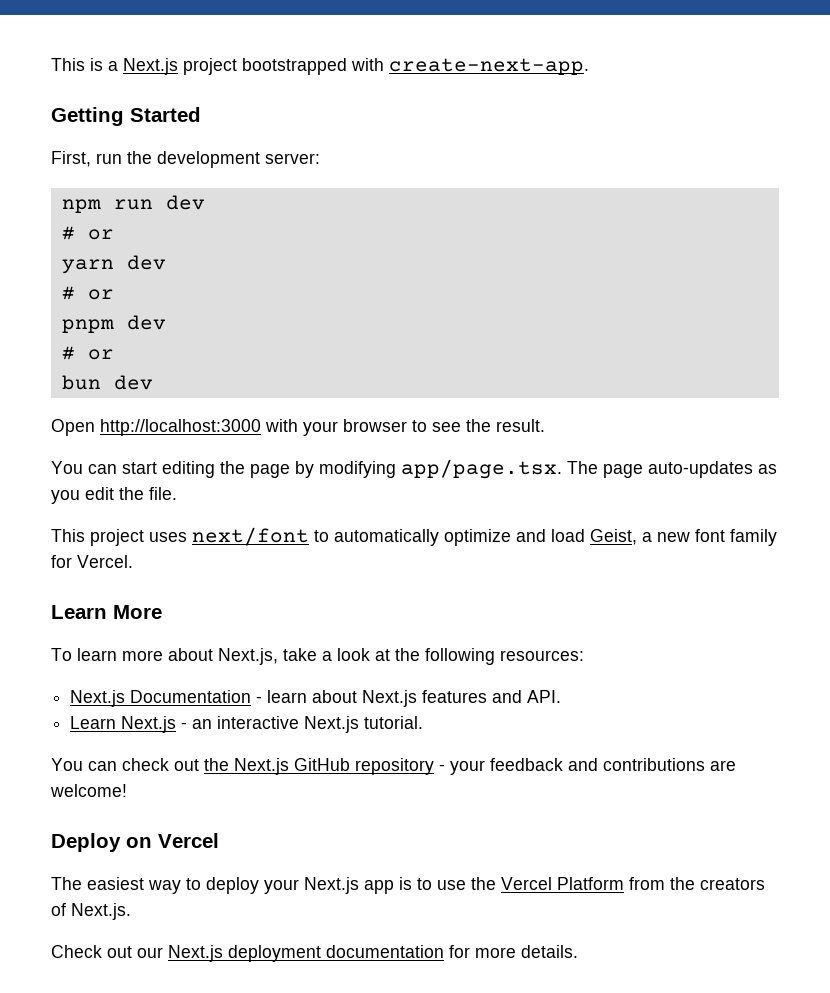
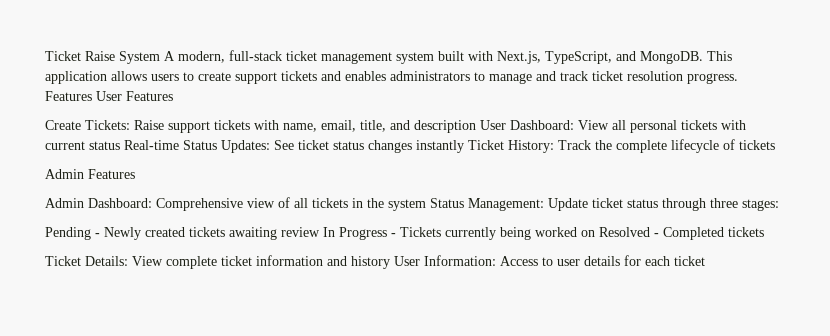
- This is a Next.js project bootstrapped with create-next-app.
- Getting Started
- First, run the development server:
- npm run dev
- # or
- yarn dev
- # or
- pnpm dev
- # or
- bun dev
- Open http://localhost:3000 with your browser to see the result.
- You can start editing the page by modifying app/page.tsx. The page auto-updates as you edit the file.
- This project uses next/font to automatically optimize and load Geist, a new font family for Vercel.
- Learn More
- To learn more about Next.js, take a look at the following resources:
- Next.js Documentation - learn about Next.js features and API.
- Learn Next.js - an interactive Next.js tutorial.
- You can check out the Next.js GitHub repository - your feedback and contributions are welcome!
- Deploy on Vercel
- The easiest way to deploy your Next.js app is to use the Vercel Platform from the creators of Next.js.
- Check out our Next.js deployment documentation for more details.
+ Ticket Raise System A modern, full-stack ticket management system built with Next.js, TypeScript, and MongoDB. This application allows users to create support tickets and enables administrators to manage and track ticket resolution progress. Features User Features
+ Create Tickets: Raise support tickets with name, email, title, and description User Dashboard: View all personal tickets with current status Real-time Status Updates: See ticket status changes instantly Ticket History: Track the complete lifecycle of tickets
+ Admin Features
+ Admin Dashboard: Comprehensive view of all tickets in the system Status Management: Update ticket status through three stages:
+ Pending - Newly created tickets awaiting review In Progress - Tickets currently being worked on Resolved - Completed tickets
+ Ticket Details: View complete ticket information and history User Information: Access to user details for each ticket

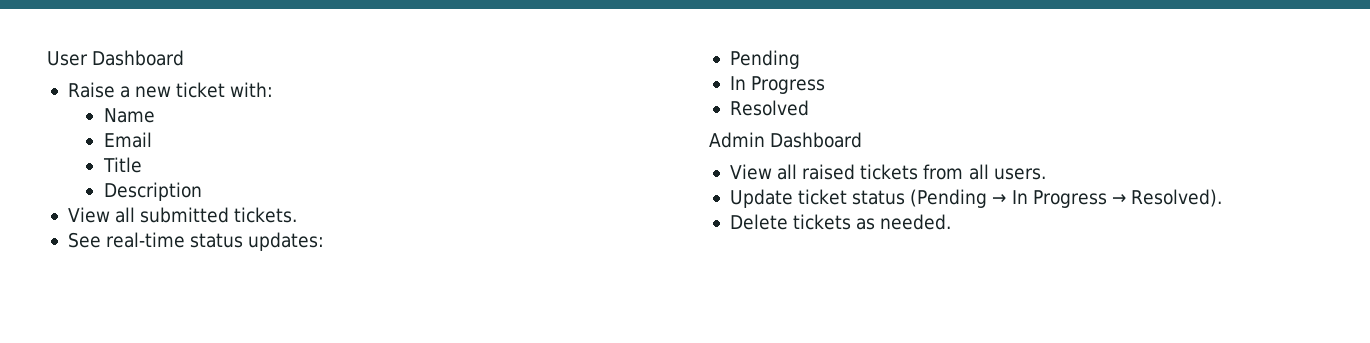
- Ticket Raise System A modern, full-stack ticket management system built with Next.js, TypeScript, and MongoDB. This application allows users to create support tickets and enables administrators to manage and track ticket resolution progress. Features User Features
- Create Tickets: Raise support tickets with name, email, title, and description User Dashboard: View all personal tickets with current status Real-time Status Updates: See ticket status changes instantly Ticket History: Track the complete lifecycle of tickets
- Admin Features
- Admin Dashboard: Comprehensive view of all tickets in the system Status Management: Update ticket status through three stages:
- Pending - Newly created tickets awaiting review In Progress - Tickets currently being worked on Resolved - Completed tickets
- Ticket Details: View complete ticket information and history User Information: Access to user details for each ticket
+ User Dashboard
+ Raise a new ticket with:
+ Name
+ Email
+ Title
+ Description
+ View all submitted tickets.
+ See real-time status updates:
+ Pending
+ In Progress
+ Resolved
+ Admin Dashboard
+ View all raised tickets from all users.
+ Update ticket status (Pending → In Progress → Resolved).
+ Delete tickets as needed.

